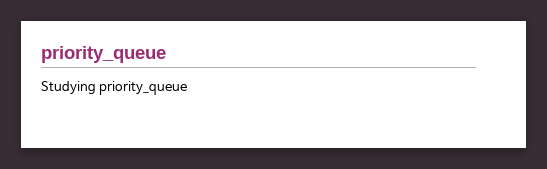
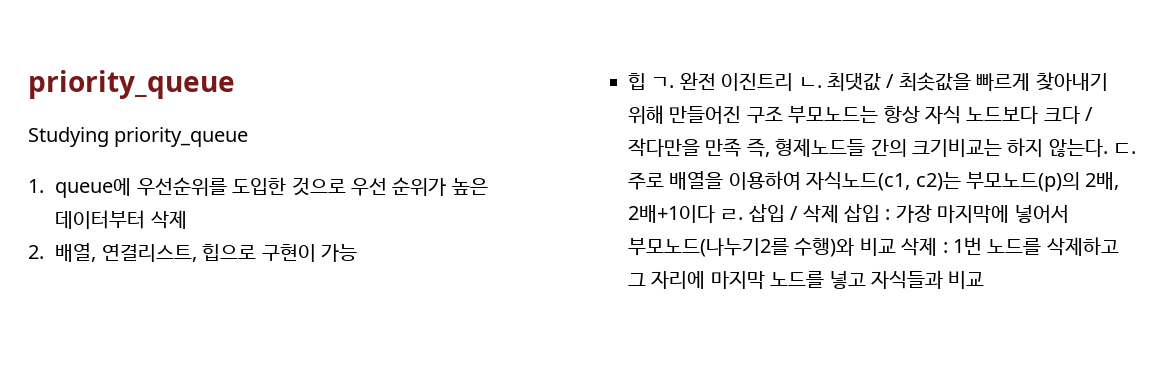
+ 1. queue에 우선순위를 도입한 것으로 우선 순위가 높은 데이터부터 삭제
+ 2. 배열, 연결리스트, 힙으로 구현이 가능
+ 힙 ㄱ. 완전 이진트리 ㄴ. 최댓값 / 최솟값을 빠르게 찾아내기 위해 만들어진 구조 부모노드는 항상 자식 노드보다 크다 / 작다만을 만족 즉, 형제노드들 간의 크기비교는 하지 않는다. ㄷ. 주로 배열을 이용하여 자식노드(c1, c2)는 부모노드(p)의 2배, 2배+1이다 ㄹ. 삽입 / 삭제 삽입 : 가장 마지막에 넣어서 부모노드(나누기2를 수행)와 비교 삭제 : 1번 노드를 삭제하고 그 자리에 마지막 노드를 넣고 자식들과 비교

